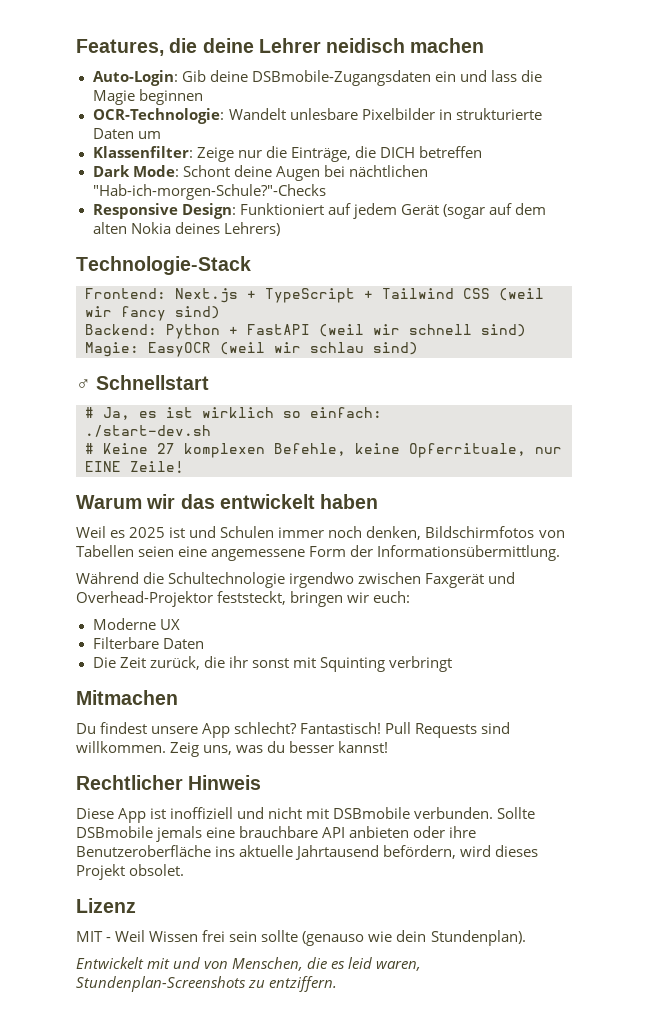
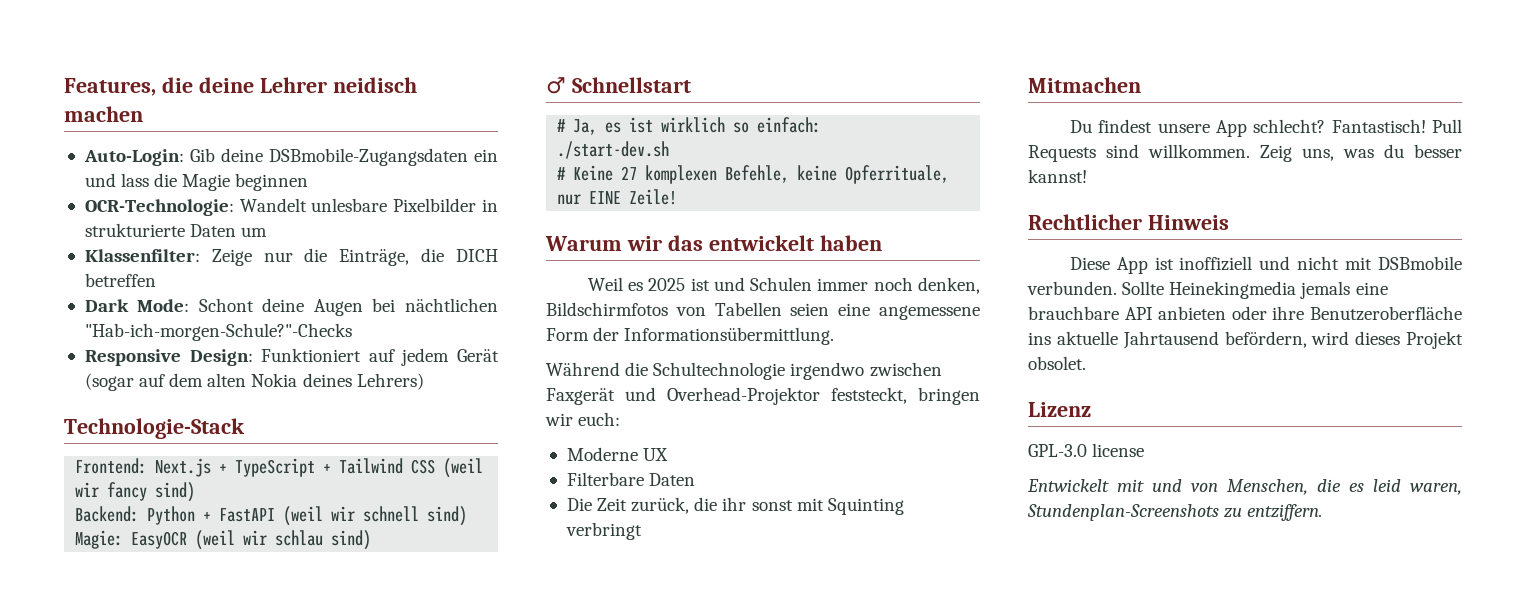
- Sollte DSBmobile jemals eine brauchbare API anbieten oder ihre Benutzeroberfläche ins aktuelle Jahrtausend befördern, wird dieses Projekt obsolet.
+ Sollte Heinekingmedia jemals eine brauchbare API anbieten oder ihre Benutzeroberfläche ins aktuelle Jahrtausend befördern, wird dieses Projekt obsolet.
- MIT - Weil Wissen frei sein sollte (genauso wie dein Stundenplan).
+ GPL-3.0 license

